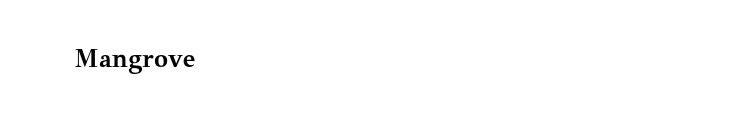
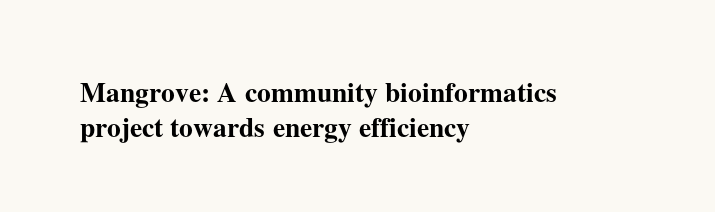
- Mangrove
+ Mangrove: A community bioinformatics project towards energy efficiency

